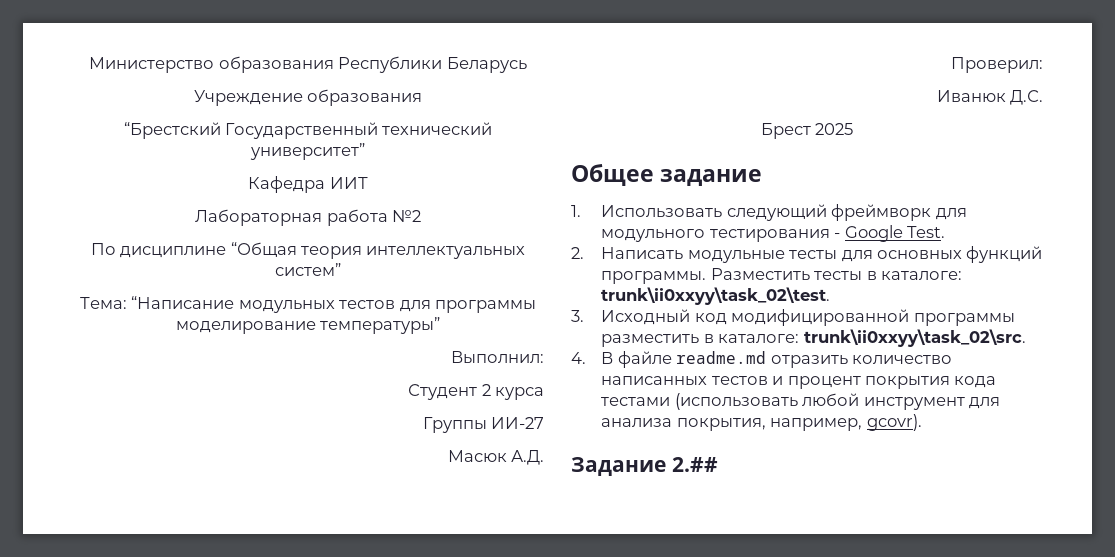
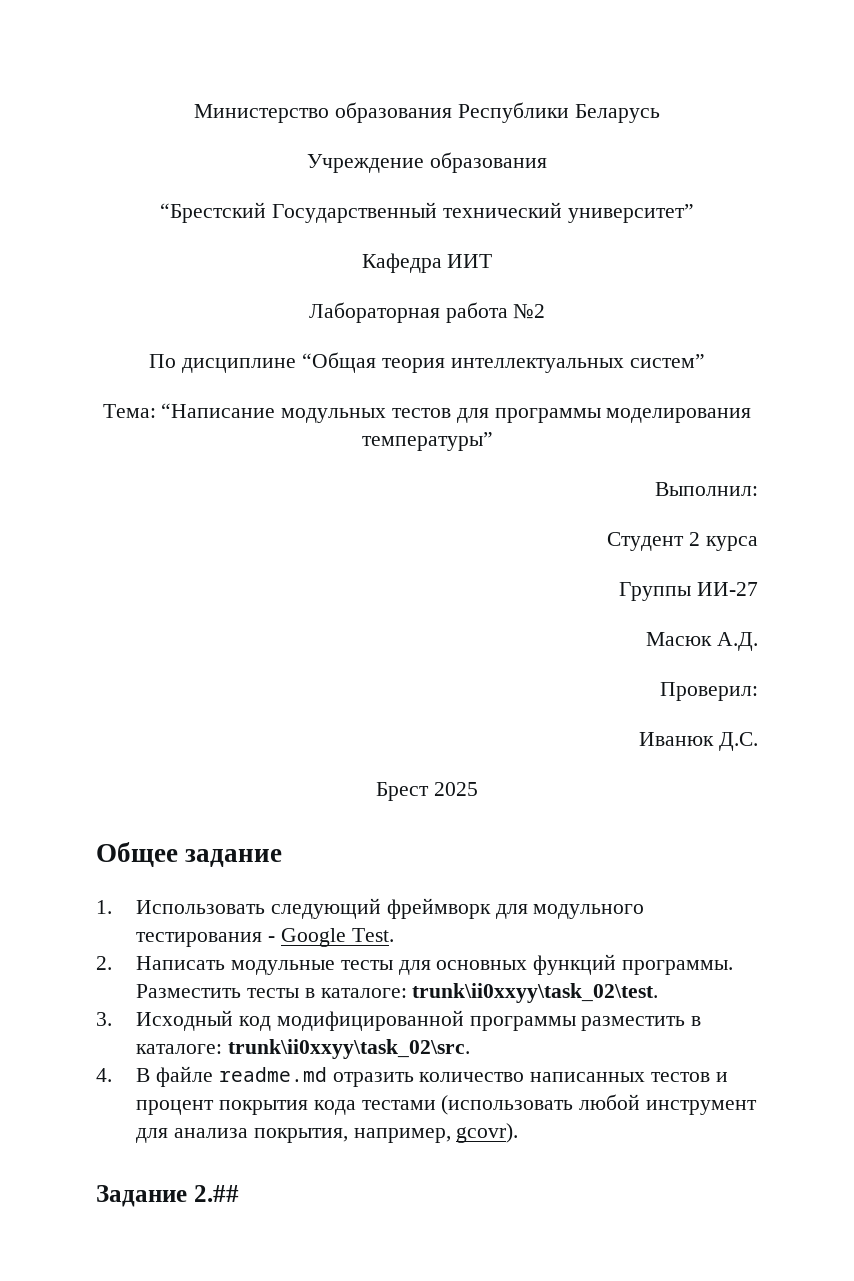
- Тема: “Написание модульных тестов для программы моделирование температуры”
+ Тема: “Написание модульных тестов для программы моделирования температуры”

